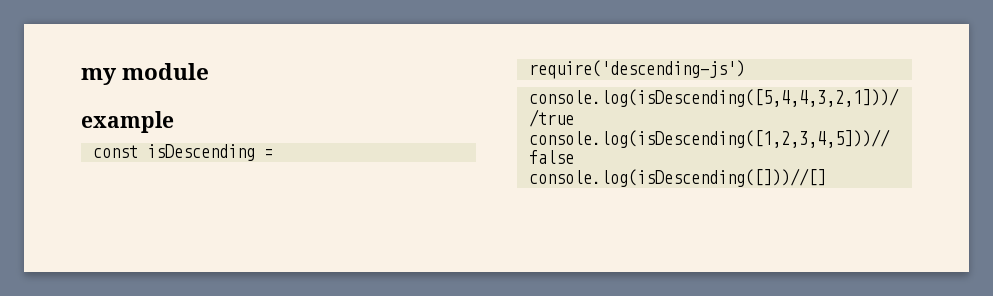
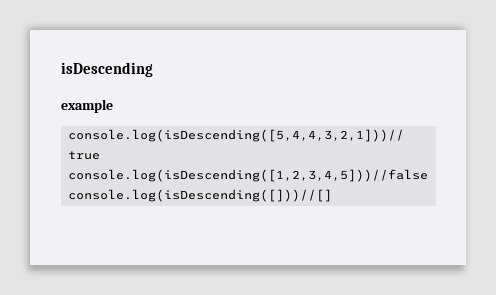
- my module
+ isDescending
- const isDescending = require('descending-js')

